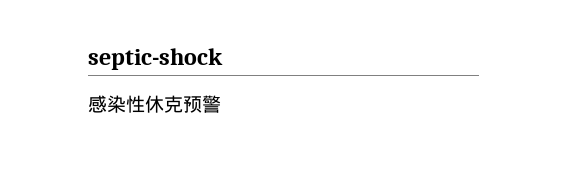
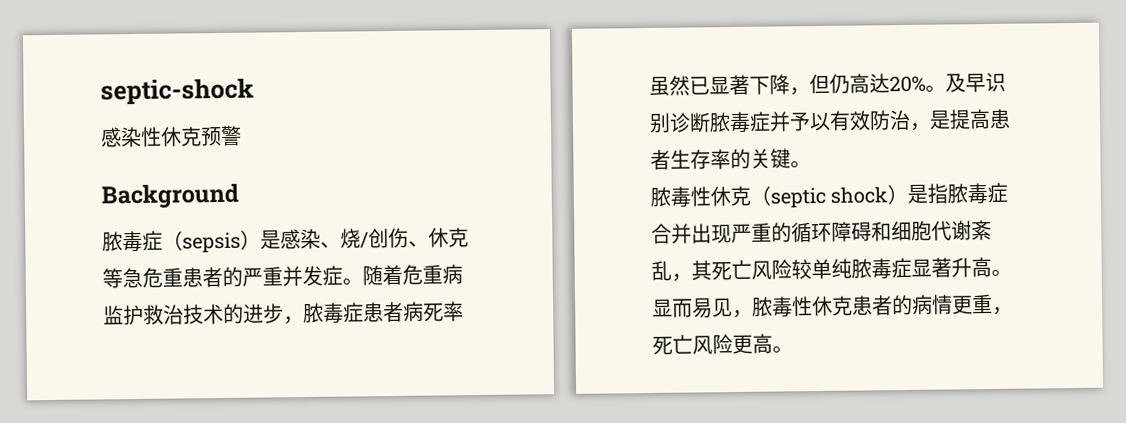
+ Background
+ 脓毒症（sepsis）是感染、烧/创伤、休克等急危重患者的严重并发症。随着危重病监护救治技术的进步，脓毒症患者病死率虽然已显著下降，但仍高达20%。及早识别诊断脓毒症并予以有效防治，是提高患者生存率的关键。
+ 脓毒性休克（septic shock）是指脓毒症合并出现严重的循环障碍和细胞代谢紊乱，其死亡风险较单纯脓毒症显著升高。显而易见，脓毒性休克患者的病情更重，死亡风险更高。

